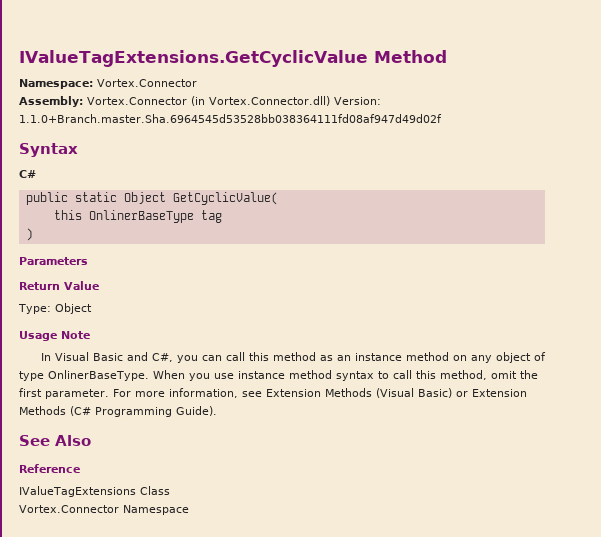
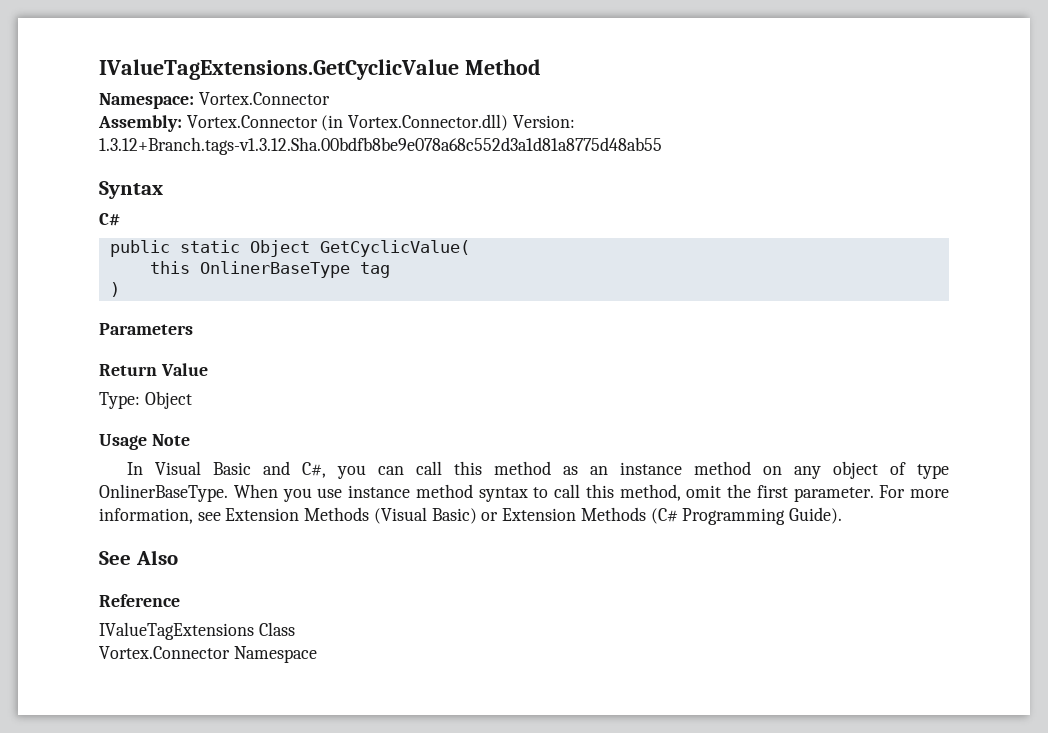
- Assembly: Vortex.Connector (in Vortex.Connector.dll) Version: 1.1.0+Branch.master.Sha.6964545d53528bb038364111fd08af947d49d02f
+ Assembly: Vortex.Connector (in Vortex.Connector.dll) Version: 1.3.12+Branch.tags-v1.3.12.Sha.00bdfb8be9e078a68c552d3a1d81a8775d48ab55

